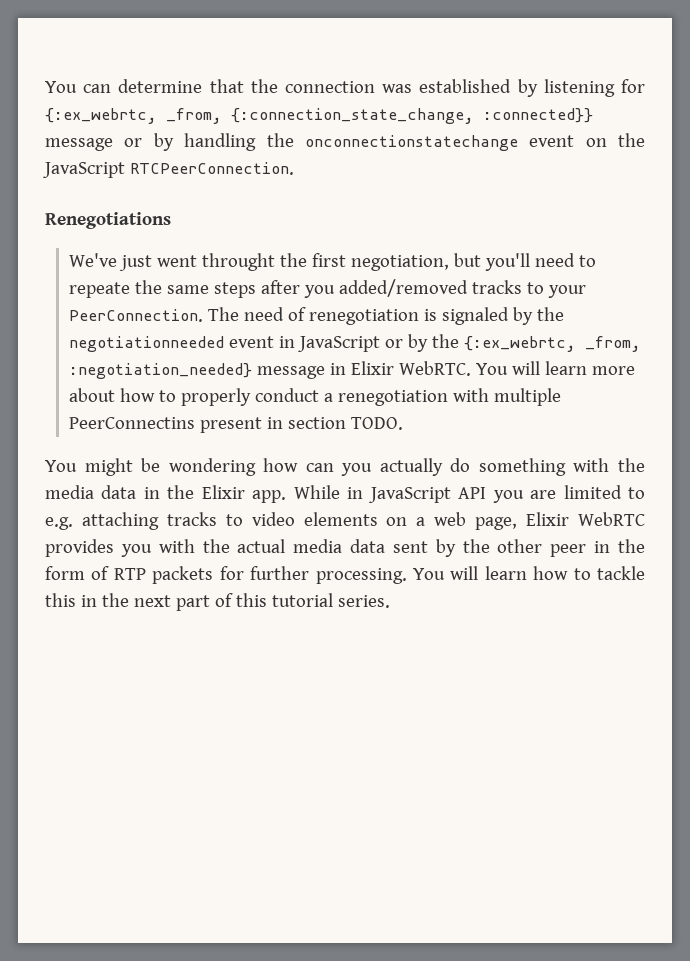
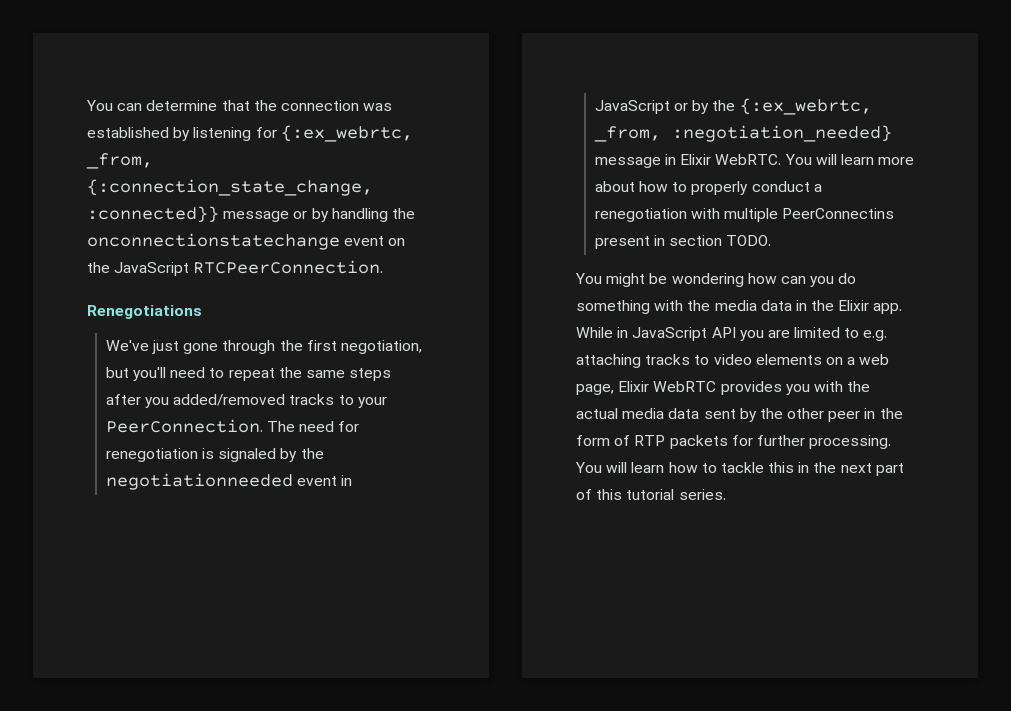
- We've just went throught the first negotiation, but you'll need to repeate the same steps after you added/removed tracks to your PeerConnection.
+ We've just gone through the first negotiation, but you'll need to repeat the same steps after you added/removed tracks to your PeerConnection.
- The need of renegotiation is signaled by the negotiationneeded event in JavaScript or by the {:ex_webrtc, _from, :negotiation_needed} message in Elixir WebRTC.
+ The need for renegotiation is signaled by the negotiationneeded event in JavaScript or by the {:ex_webrtc, _from, :negotiation_needed} message in Elixir WebRTC.
- You might be wondering how can you actually do something with the media data in the Elixir app.
+ You might be wondering how can you do something with the media data in the Elixir app.

